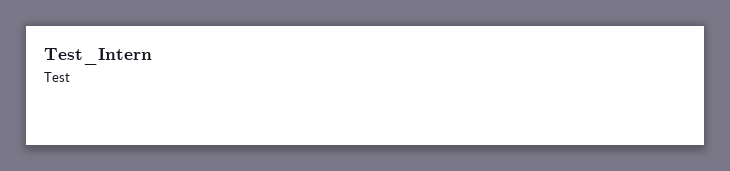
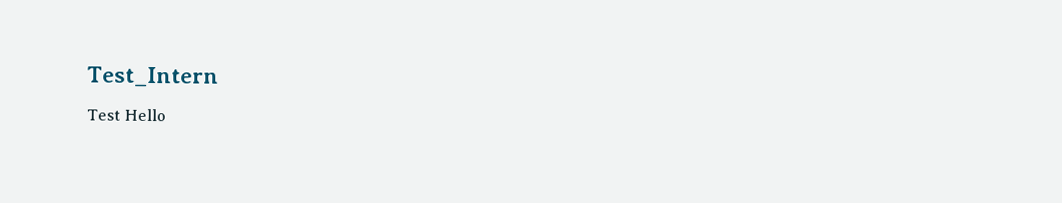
- Test
+ Test Hello

